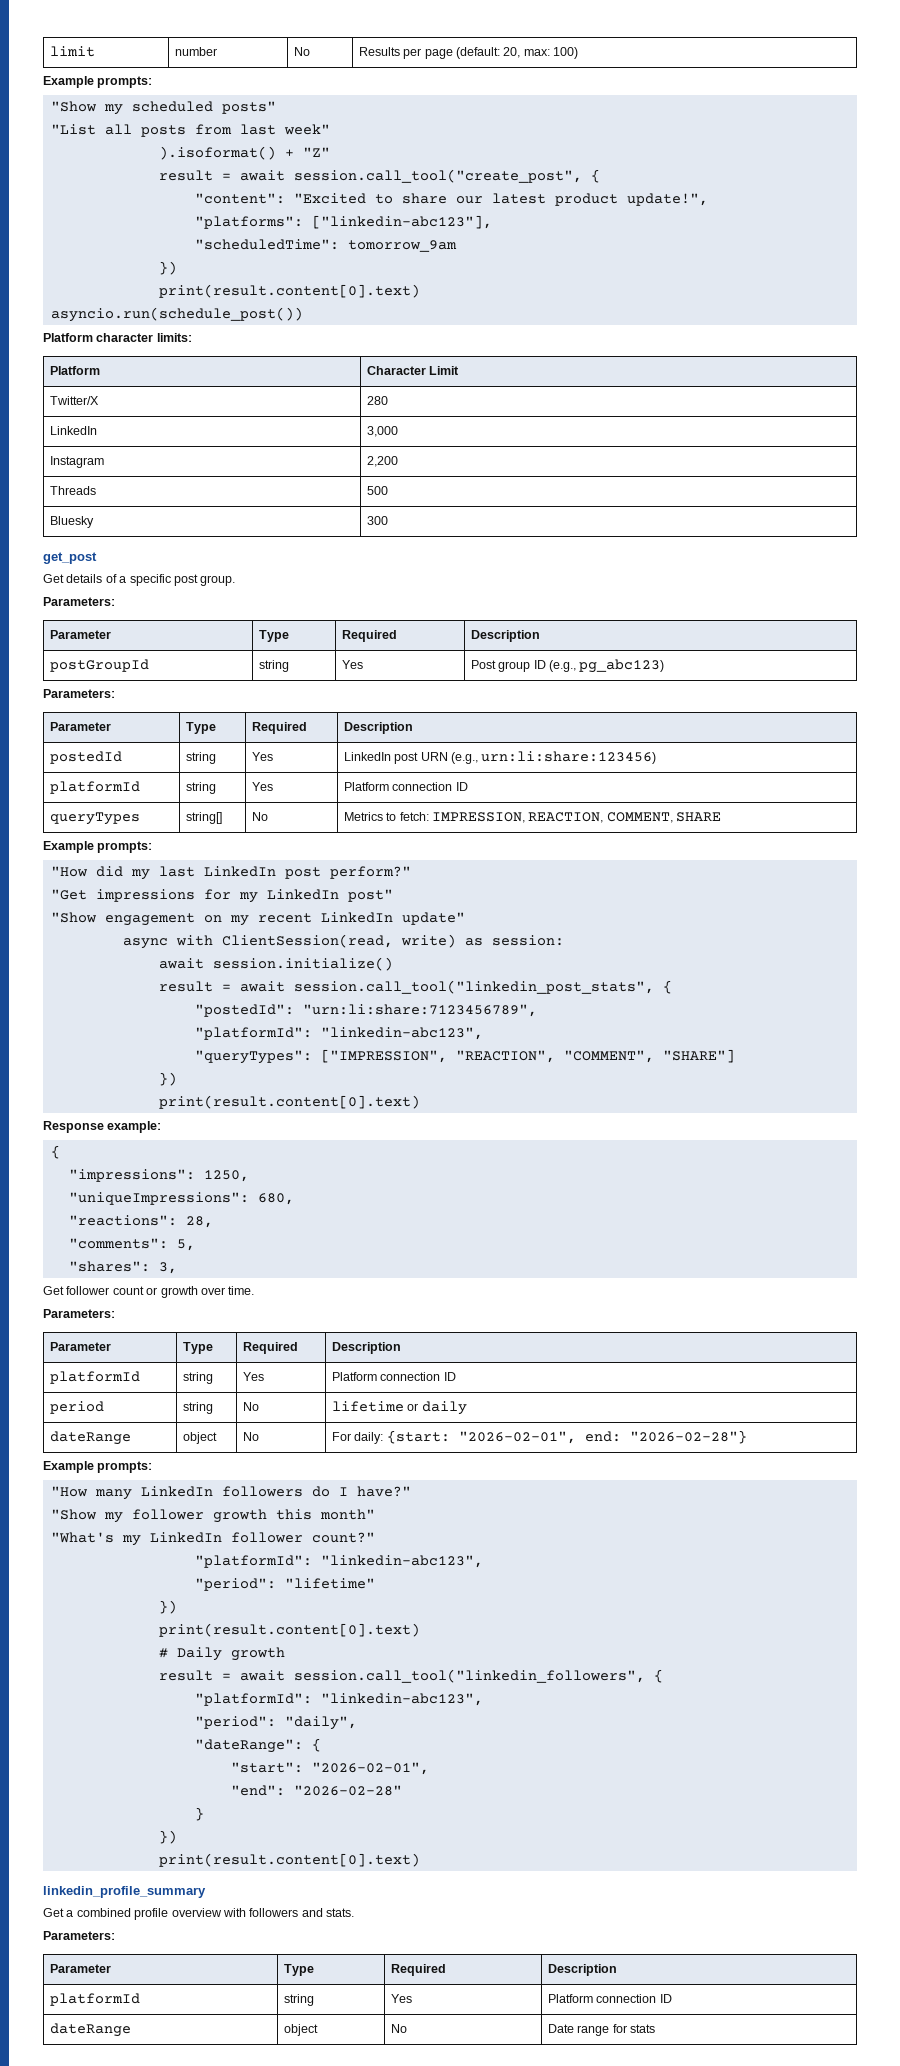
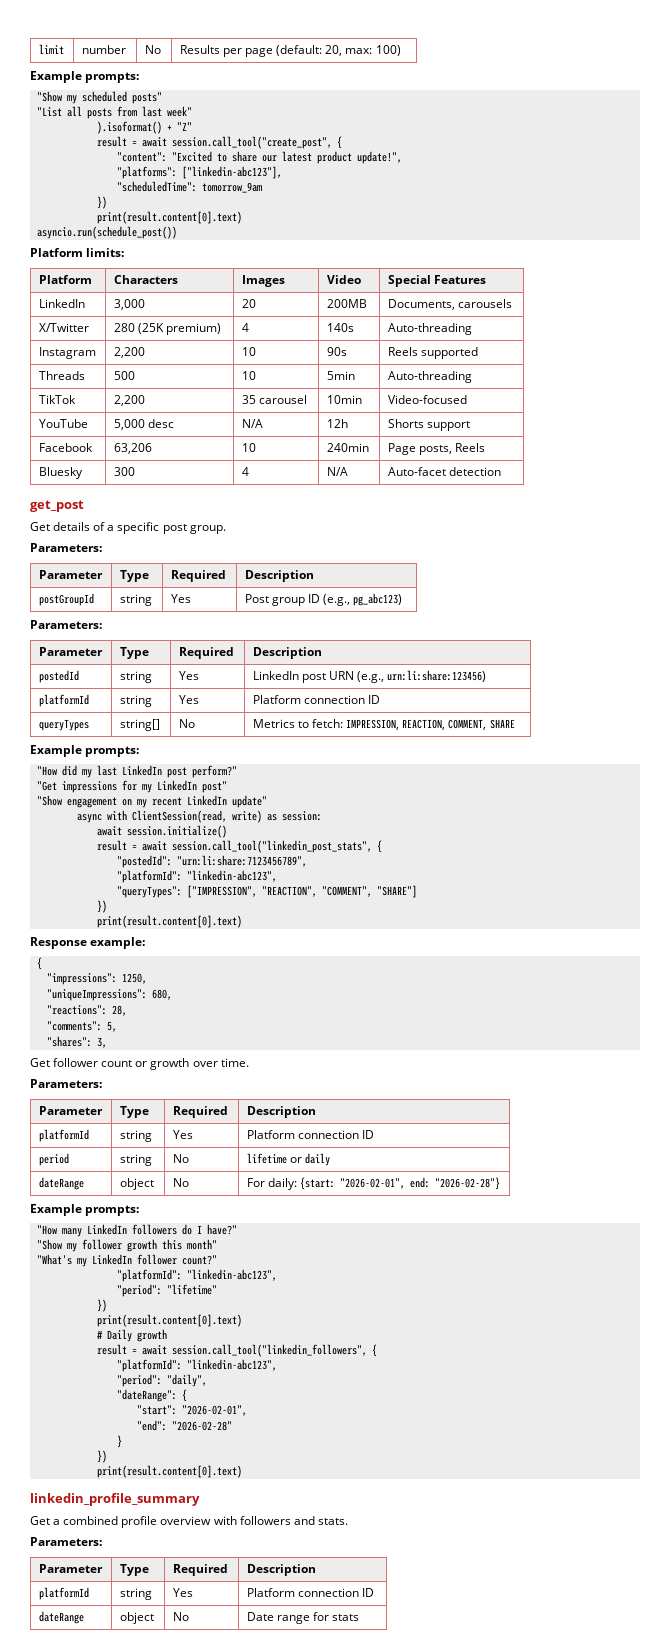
- Platform character limits:
+ Platform limits:
- Platform | Character Limit
- Twitter/X | 280
- LinkedIn | 3,000
- Instagram | 2,200
- Threads | 500
- Bluesky | 300
+ Platform | Characters | Images | Video | Special Features
+ LinkedIn | 3,000 | 20 | 200MB | Documents, carousels
+ X/Twitter | 280 (25K premium) | 4 | 140s | Auto-threading
+ Instagram | 2,200 | 10 | 90s | Reels supported
+ Threads | 500 | 10 | 5min | Auto-threading
+ TikTok | 2,200 | 35 carousel | 10min | Video-focused
+ YouTube | 5,000 desc | N/A | 12h | Shorts support
+ Facebook | 63,206 | 10 | 240min | Page posts, Reels
+ Bluesky | 300 | 4 | N/A | Auto-facet detection

